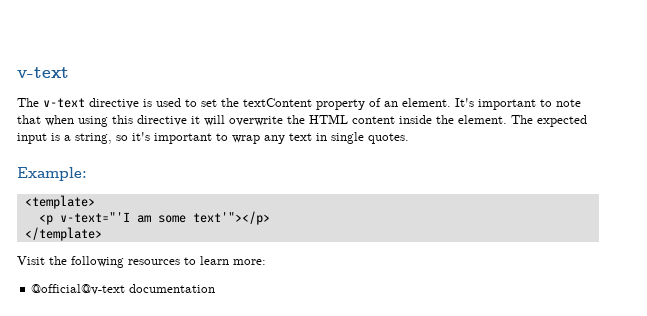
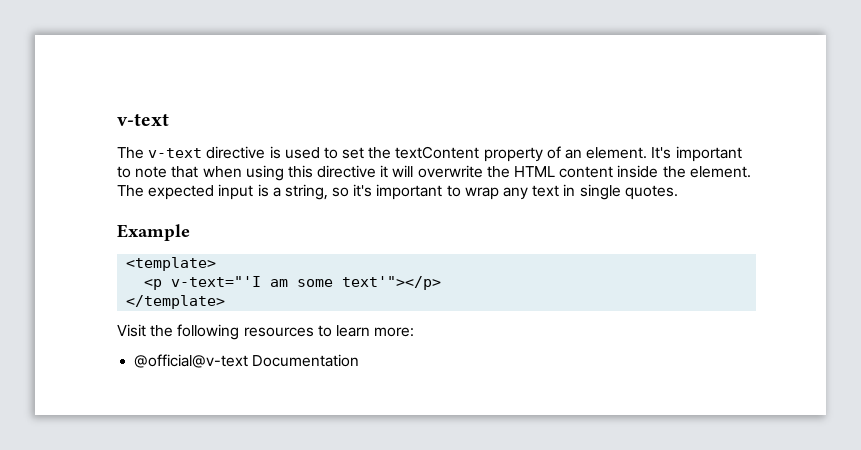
- Example:
+ Example
- @official@v-text documentation
+ @official@v-text Documentation

